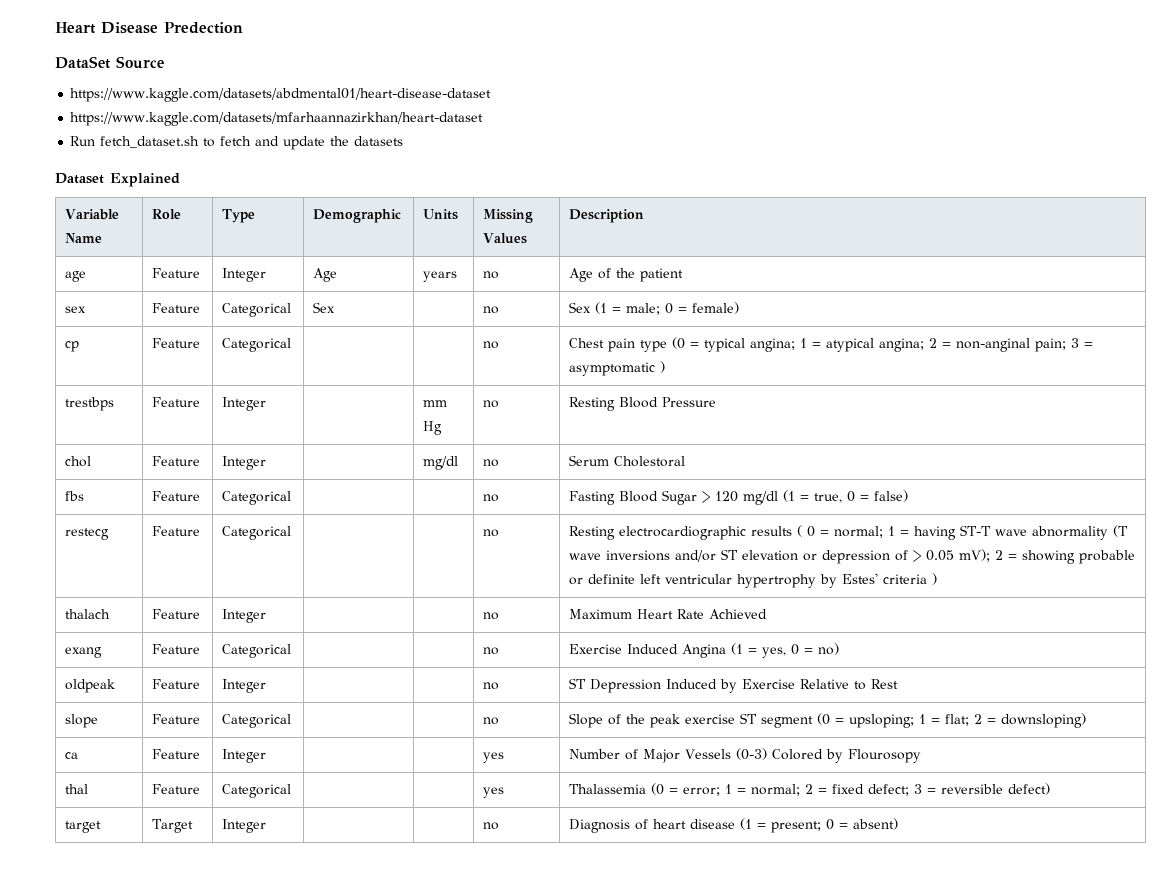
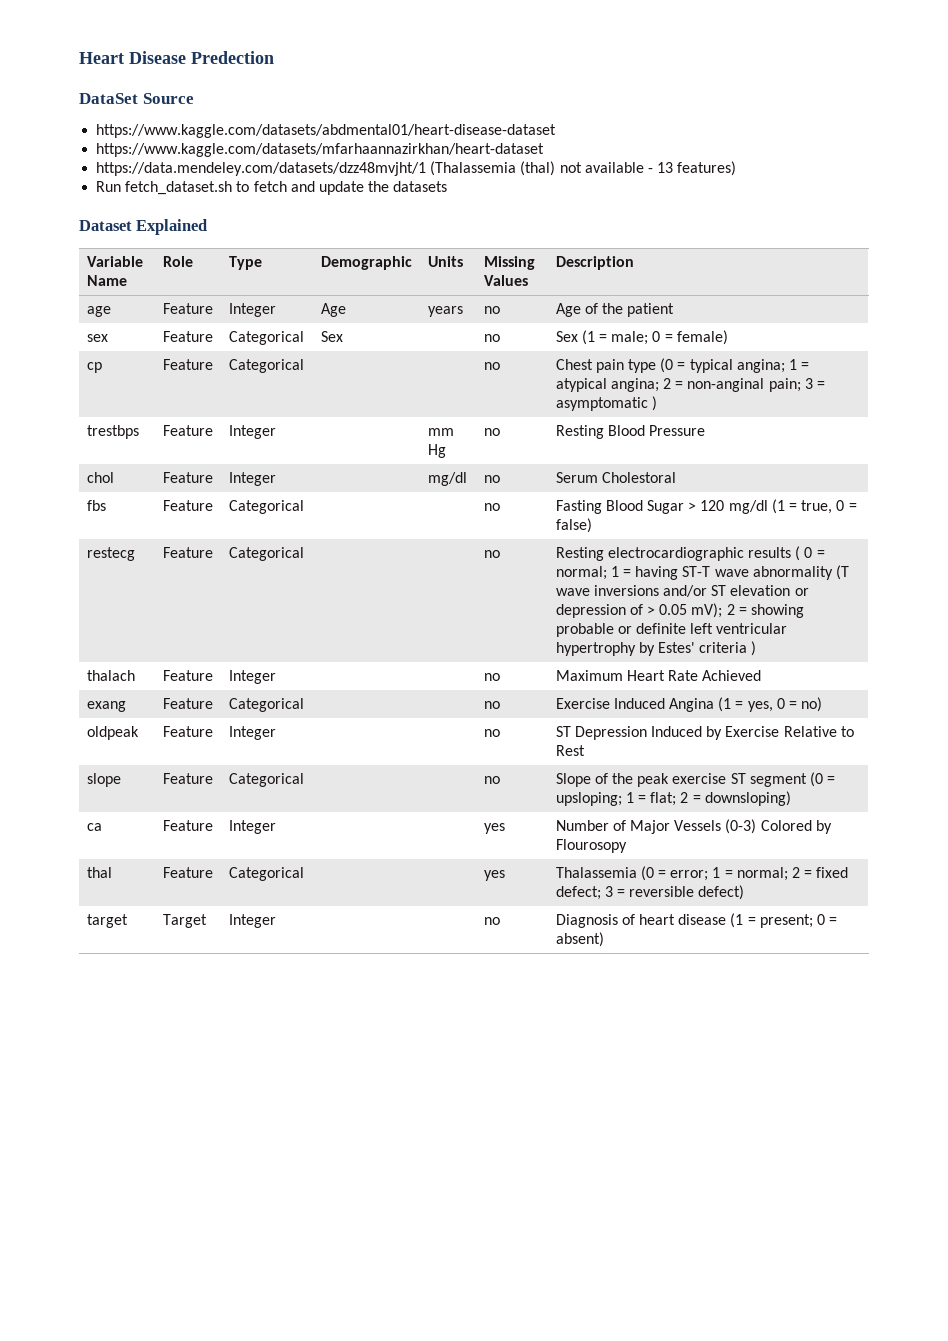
+ https://data.mendeley.com/datasets/dzz48mvjht/1 (Thalassemia (thal) not available - 13 features)

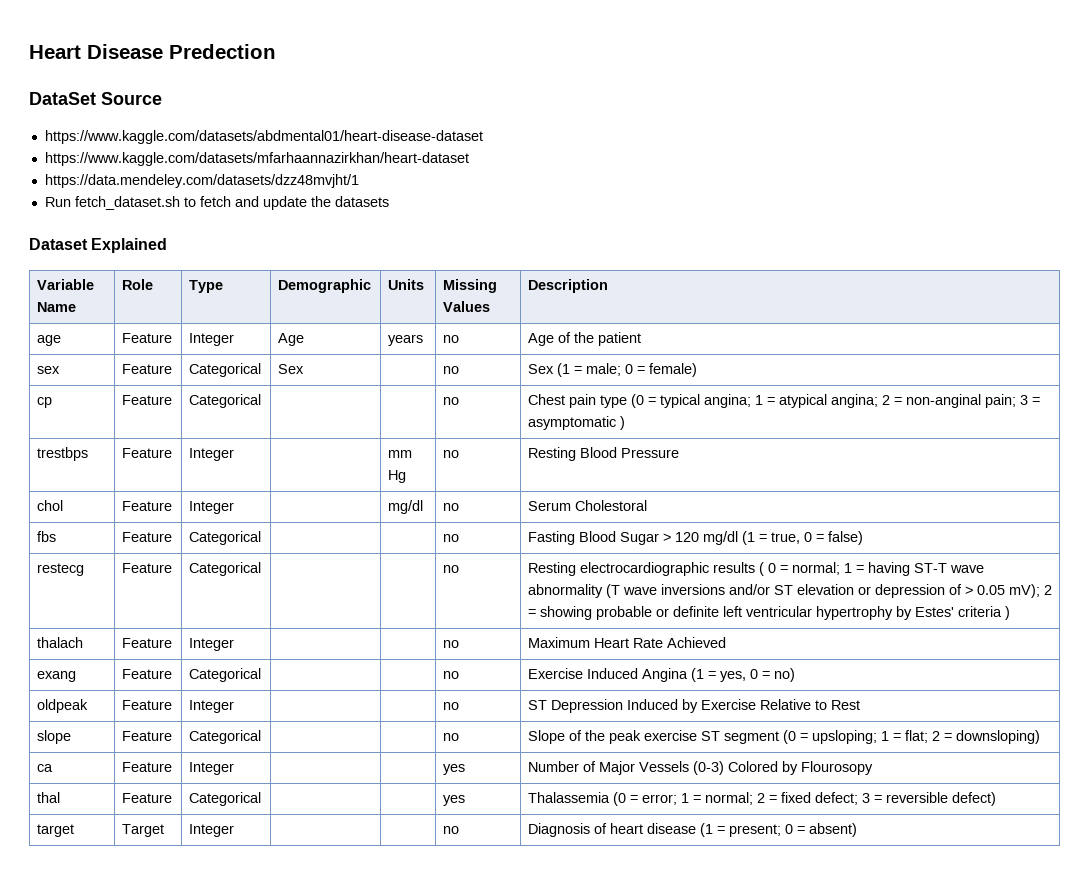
- https://data.mendeley.com/datasets/dzz48mvjht/1 (Thalassemia (thal) not available - 13 features)
+ https://data.mendeley.com/datasets/dzz48mvjht/1

